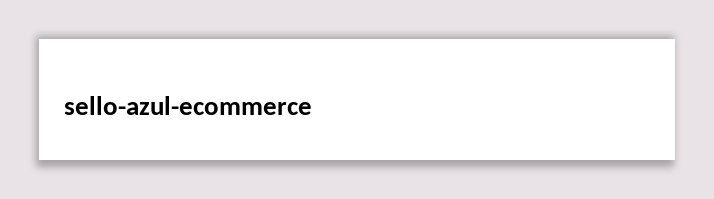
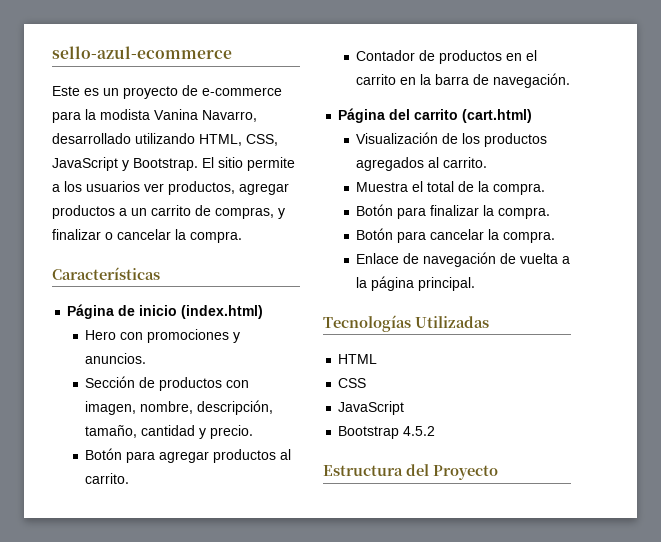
+ Este es un proyecto de e-commerce para la modista Vanina Navarro, desarrollado utilizando HTML, CSS, JavaScript y Bootstrap. El sitio permite a los usuarios ver productos, agregar productos a un carrito de compras, y finalizar o cancelar la compra.
+ Características
+ Página de inicio (index.html)
+ Hero con promociones y anuncios.
+ Sección de productos con imagen, nombre, descripción, tamaño, cantidad y precio.
+ Botón para agregar productos al carrito.
+ Contador de productos en el carrito en la barra de navegación.
+ Página del carrito (cart.html)
+ Visualización de los productos agregados al carrito.
+ Muestra el total de la compra.
+ Botón para finalizar la compra.
+ Botón para cancelar la compra.
+ Enlace de navegación de vuelta a la página principal.
+ Tecnologías Utilizadas
+ HTML
+ CSS
+ JavaScript
+ Bootstrap 4.5.2
+ Estructura del Proyecto

